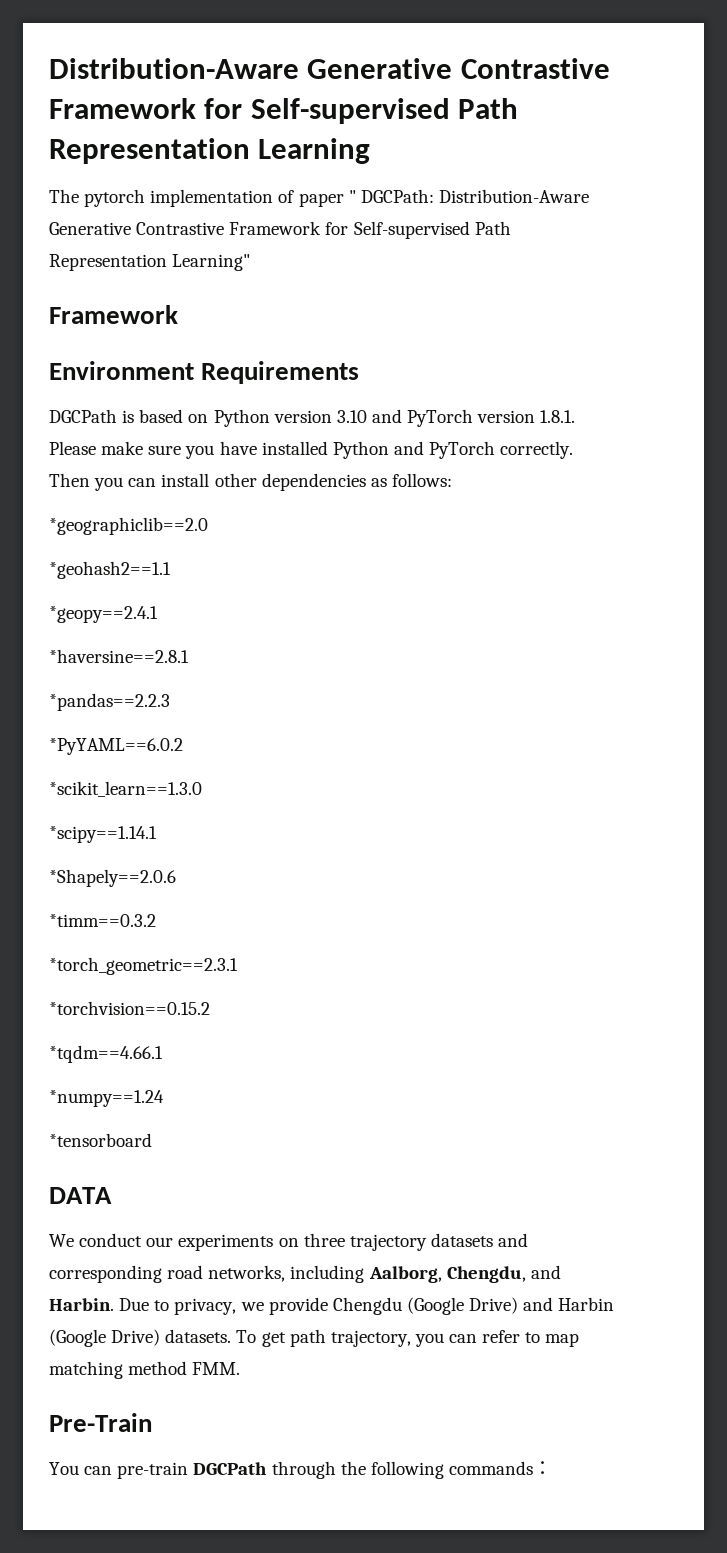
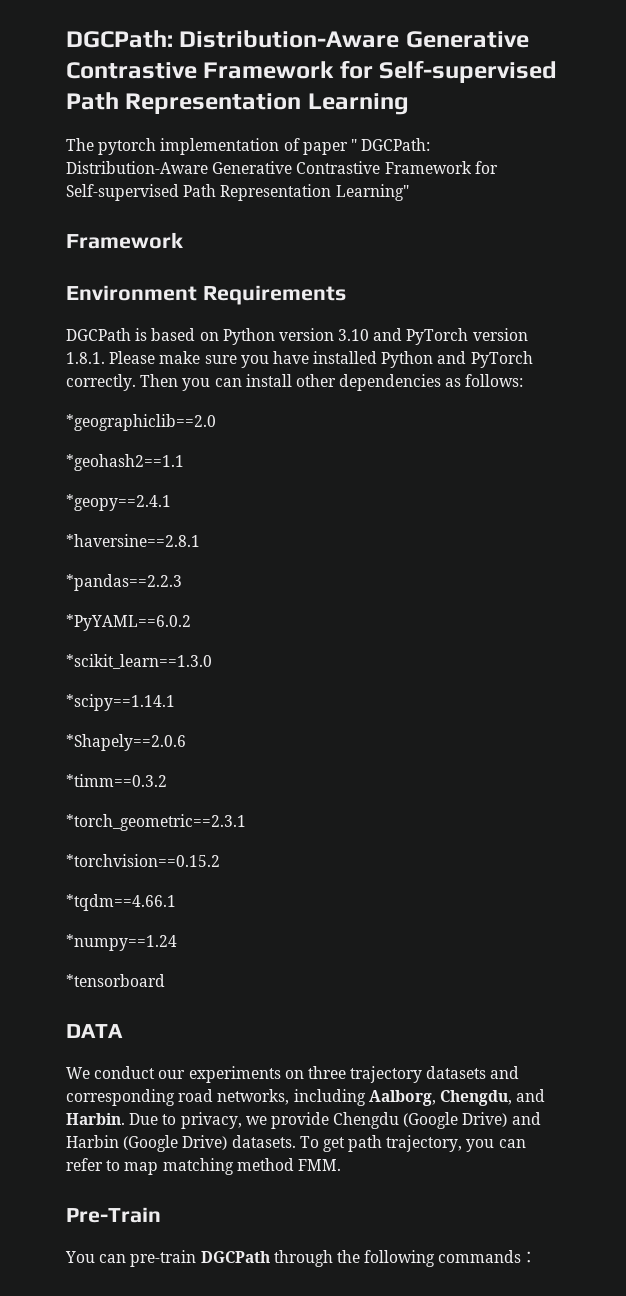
- Distribution-Aware Generative Contrastive Framework for Self-supervised Path Representation Learning
+ DGCPath: Distribution-Aware Generative Contrastive Framework for Self-supervised Path Representation Learning

